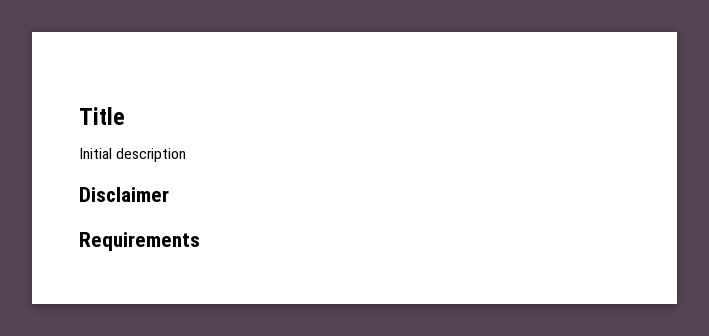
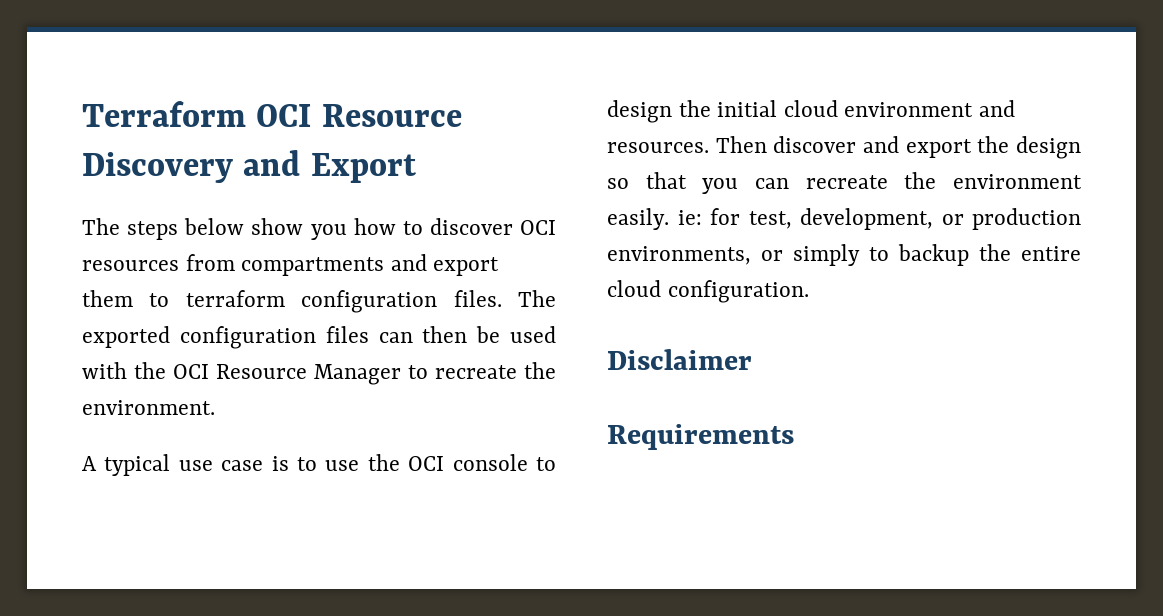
- Title
- Initial description
+ Terraform OCI Resource Discovery and Export
+ The steps below show you how to discover OCI resources from compartments and export them to terraform configuration files. The exported configuration files can then be used with the OCI Resource Manager to recreate the environment.
+ A typical use case is to use the OCI console to design the initial cloud environment and resources. Then discover and export the design so that you can recreate the environment easily. ie: for test, development, or production environments, or simply to backup the entire cloud configuration.

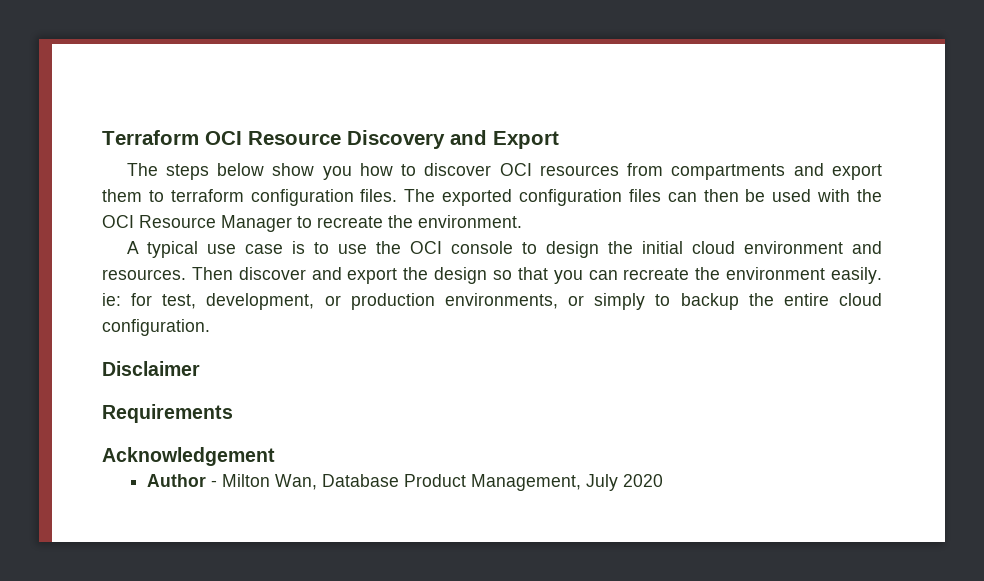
+ Acknowledgement
+ Author - Milton Wan, Database Product Management, July 2020

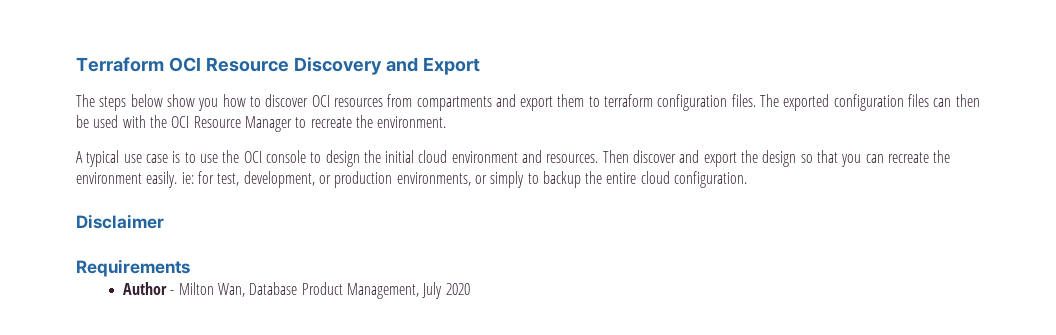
- Acknowledgement

